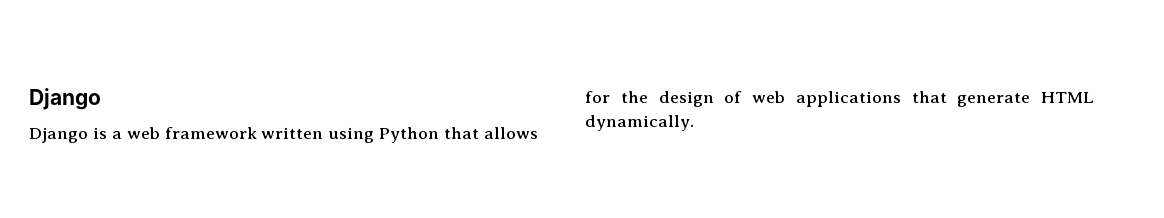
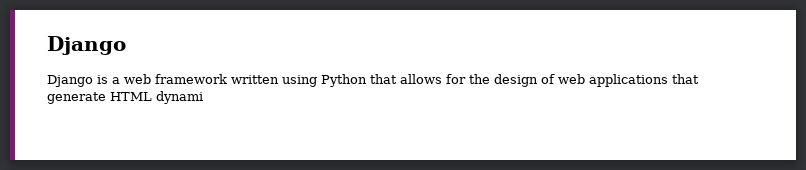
- Django is a web framework written using Python that allows for the design of web applications that generate HTML dynamically.
+ Django is a web framework written using Python that allows for the design of web applications that generate HTML dynami

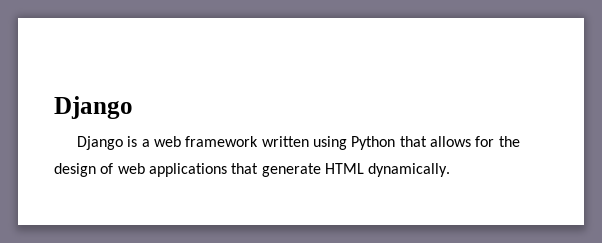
- Django is a web framework written using Python that allows for the design of web applications that generate HTML dynami
+ Django is a web framework written using Python that allows for the design of web applications that generate HTML dynamically.

